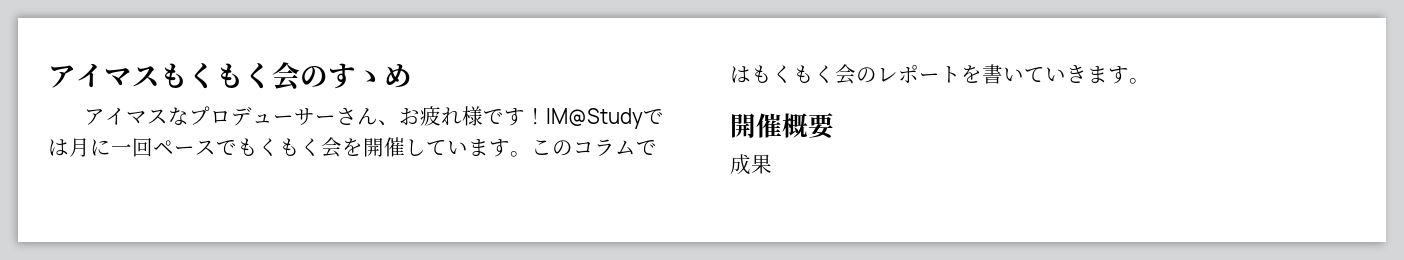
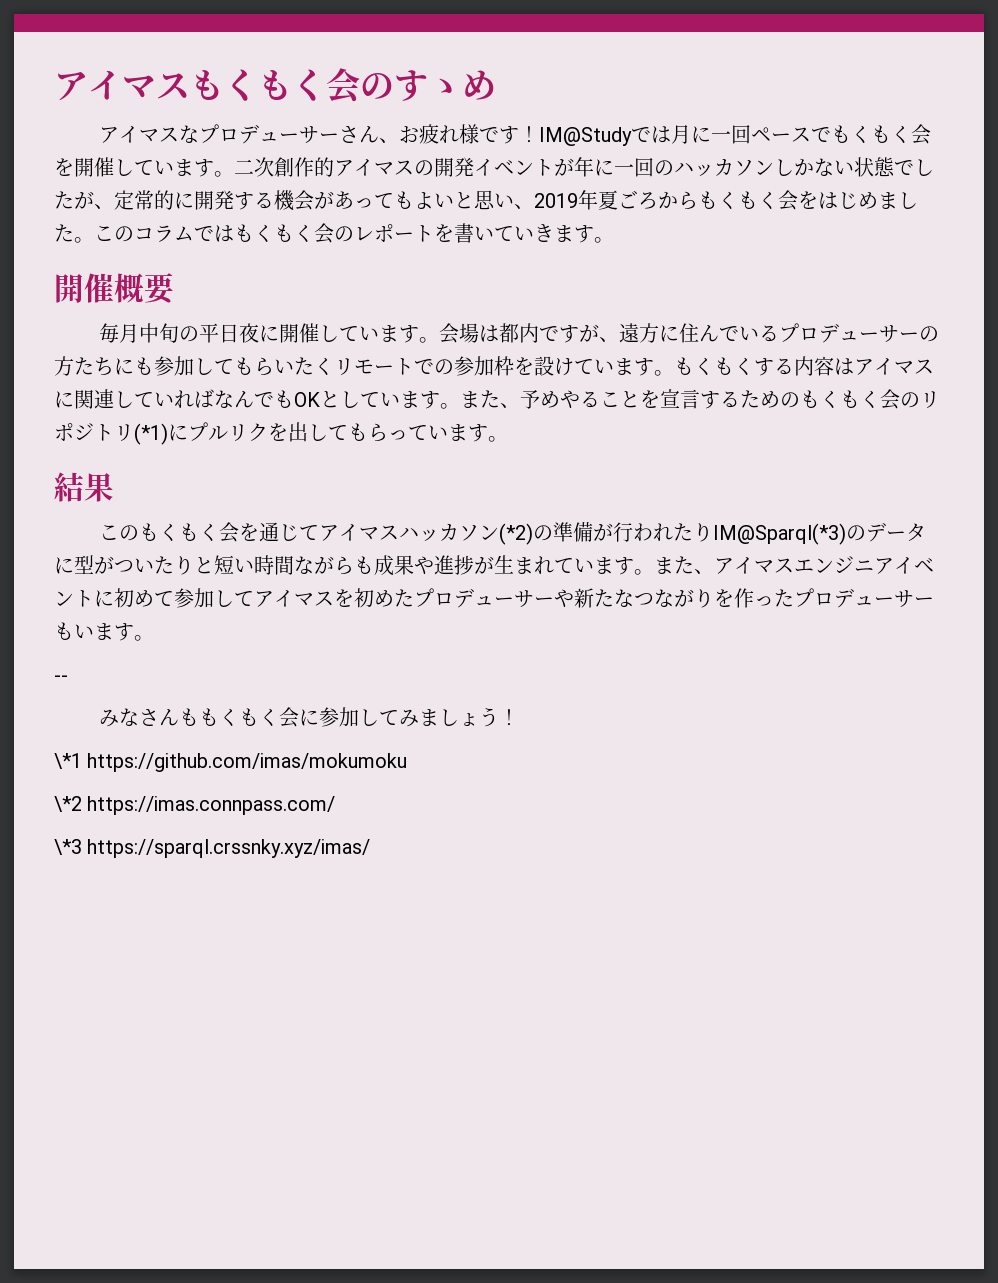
+ 二次創作的アイマスの開発イベントが年に一回のハッカソンしかない状態でしたが、定常的に開発する機会があってもよいと思い、2019年夏ごろからもくもく会をはじめました。
- 成果
+ 毎月中旬の平日夜に開催しています。会場は都内ですが、遠方に住んでいるプロデューサーの方たちにも参加してもらいたくリモートでの参加枠を設けています。もくもくする内容はアイマスに関連していればなんでもOKとしています。また、予めやることを宣言するためのもくもく会のリポジトリ(*1)にプルリクを出してもらっています。
+ 結果
+ このもくもく会を通じてアイマスハッカソン(*2)の準備が行われたりIM@Sparql(*3)のデータに型がついたりと短い時間ながらも成果や進捗が生まれています。また、アイマスエンジニアイベントに初めて参加してアイマスを初めたプロデューサーや新たなつながりを作ったプロデューサーもいます。
+ --
+ みなさんももくもく会に参加してみましょう！
+ \*1 https://github.com/imas/mokumoku
+ \*2 https://imas.connpass.com/
+ \*3 https://sparql.crssnky.xyz/imas/

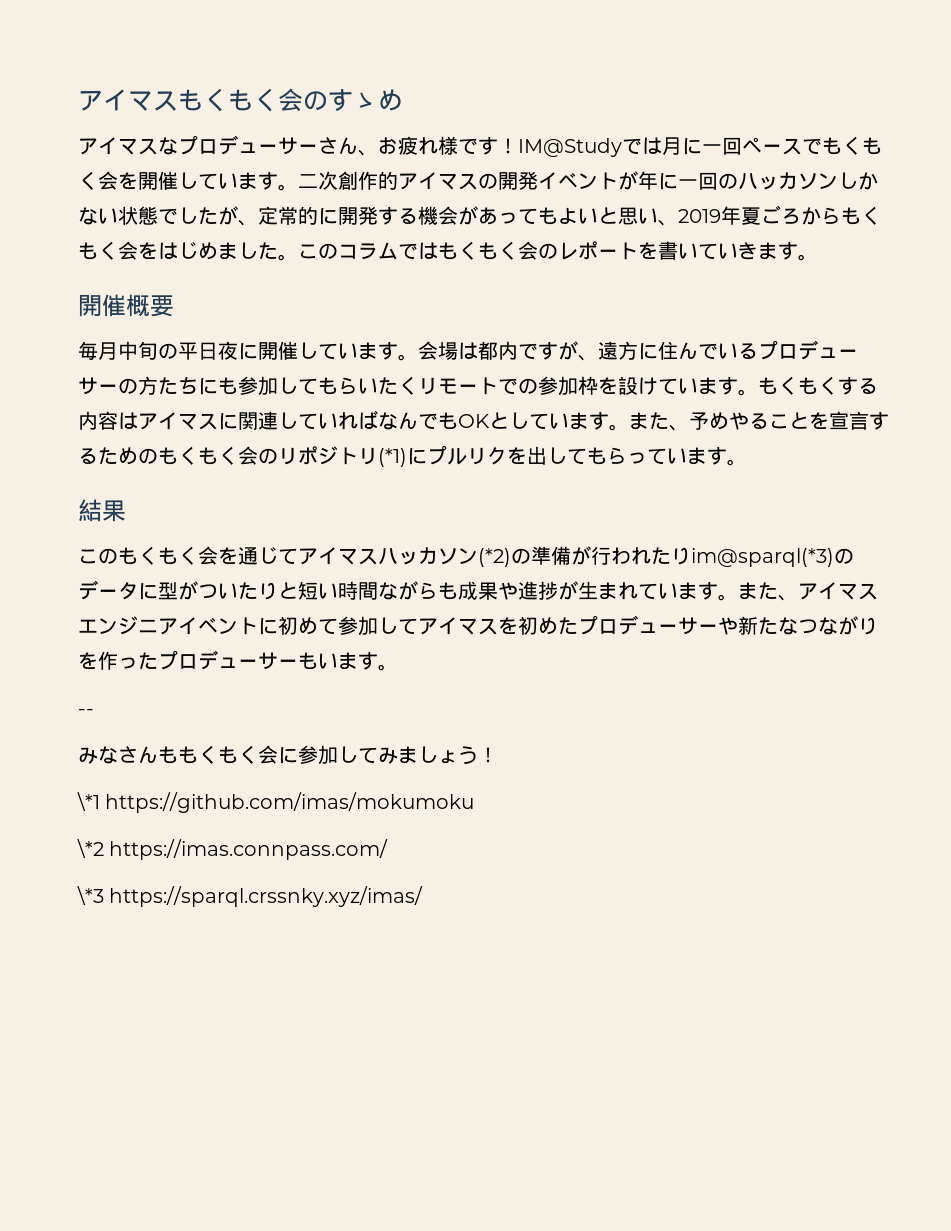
- このもくもく会を通じてアイマスハッカソン(*2)の準備が行われたりIM@Sparql(*3)のデータに型がついたりと短い時間ながらも成果や進捗が生まれています。
+ このもくもく会を通じてアイマスハッカソン(*2)の準備が行われたりim@sparql(*3)のデータに型がついたりと短い時間ながらも成果や進捗が生まれています。

